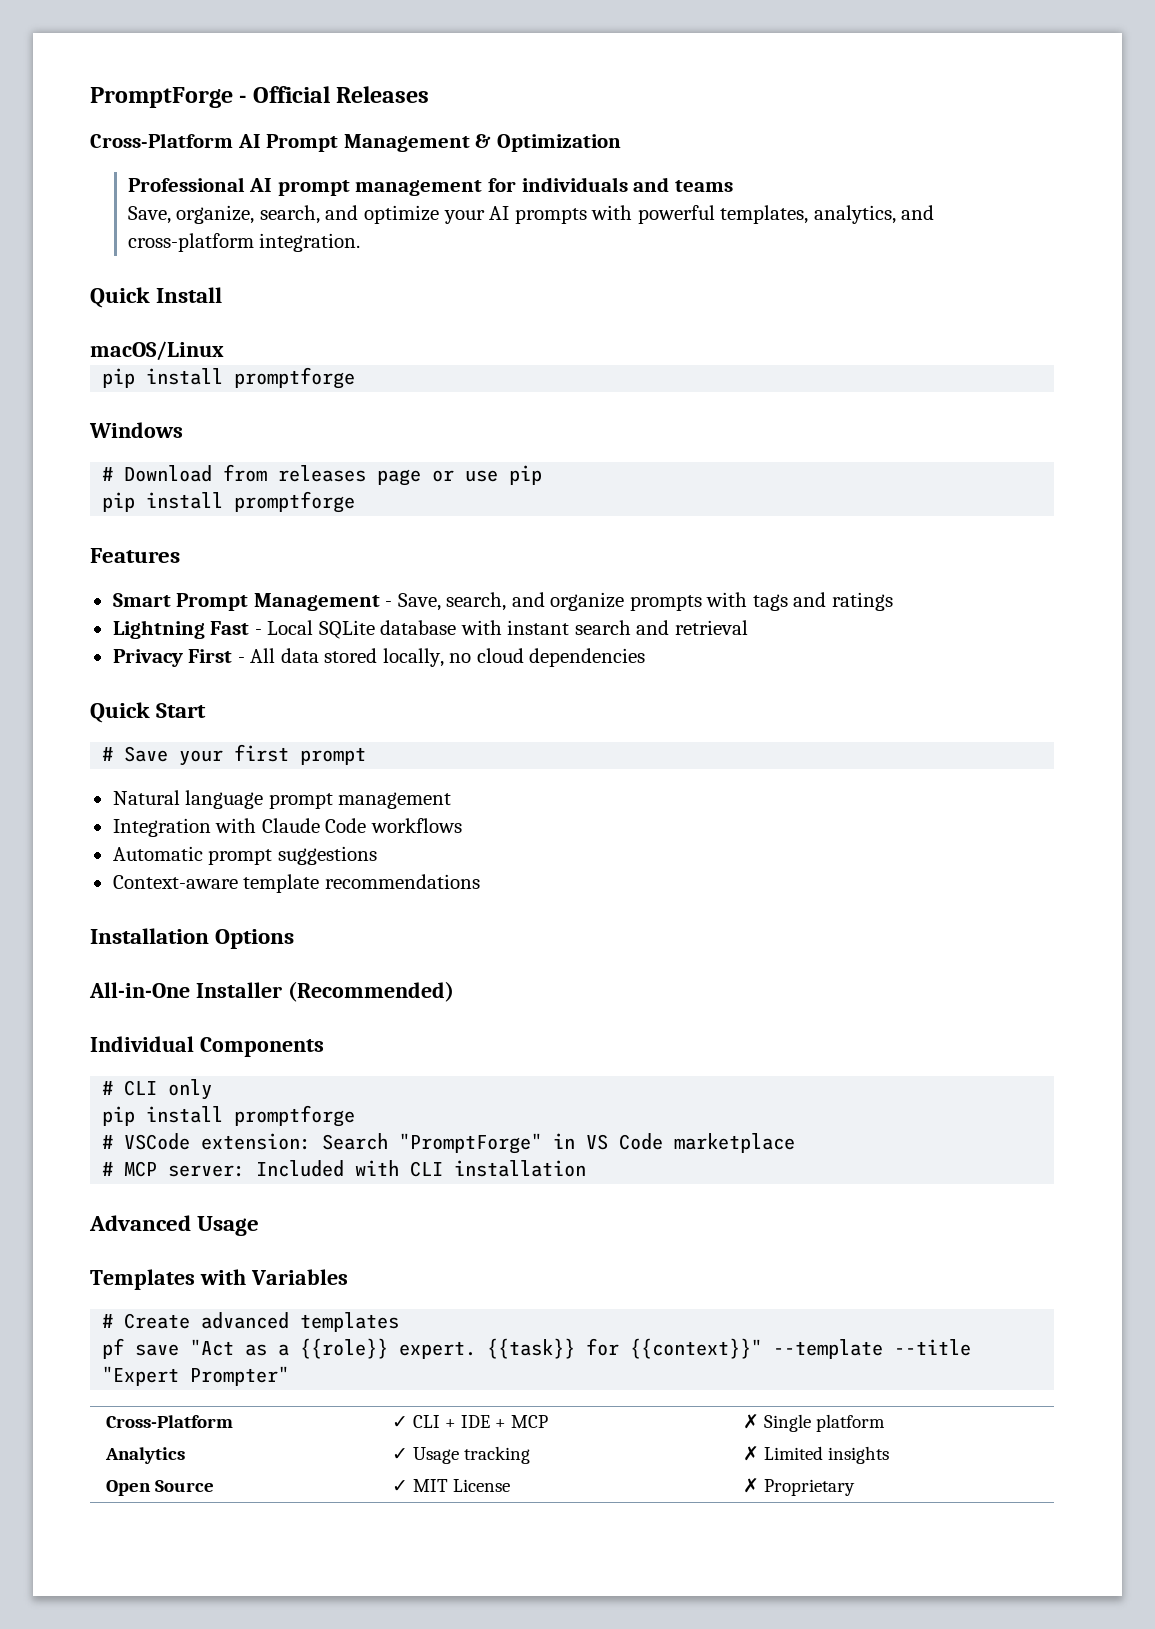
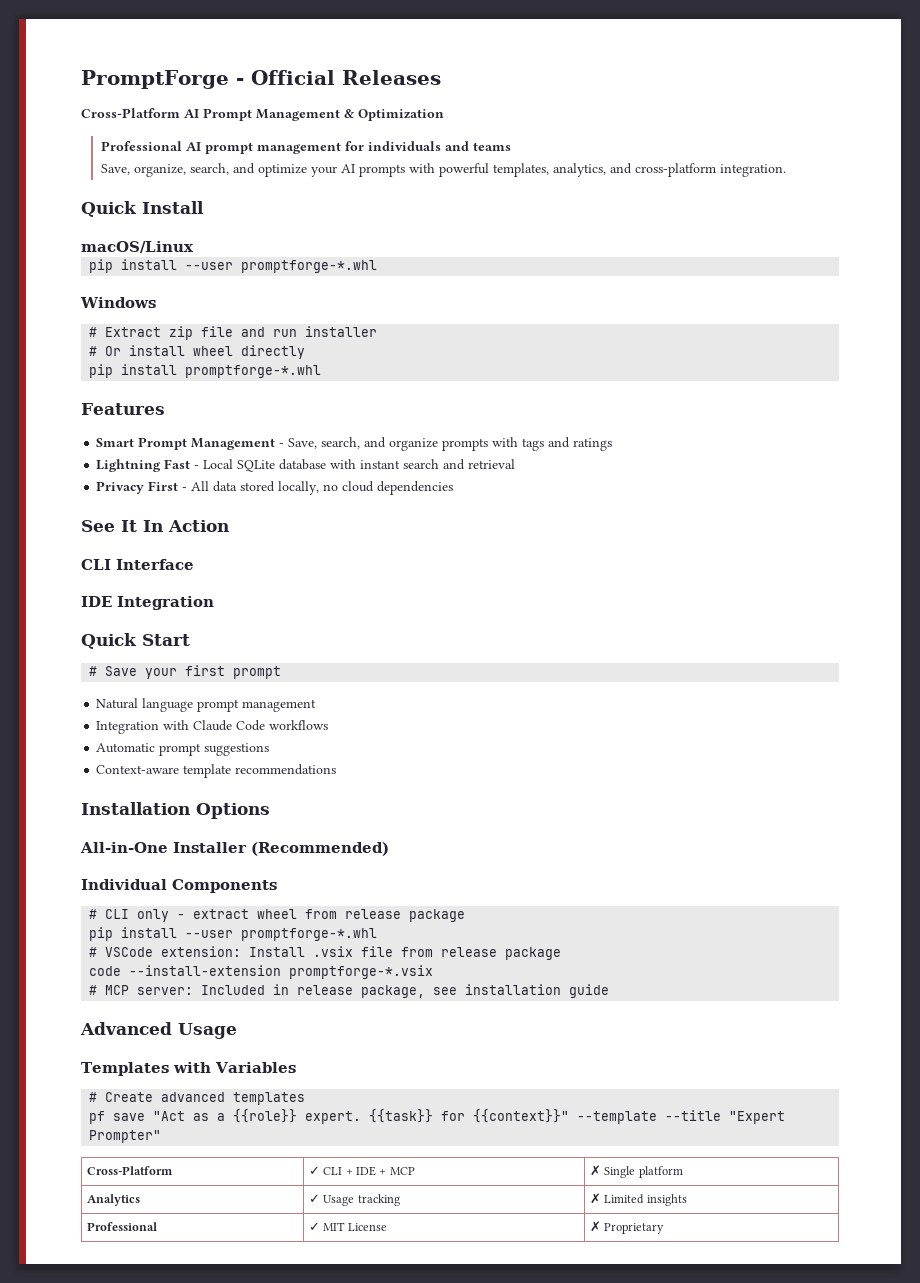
  macOS/Linux
- pip install promptforge
+ pip install --user promptforge-*.whl
- # Download from releases page or use pip
- pip install promptforge
+ # Extract zip file and run installer
+ # Or install wheel directly
+ pip install promptforge-*.whl
+ See It In Action
+ CLI Interface
+ IDE Integration
- # CLI only
- pip install promptforge
+ # CLI only - extract wheel from release package
+ pip install --user promptforge-*.whl
- # VSCode extension: Search "PromptForge" in VS Code marketplace
+ # VSCode extension: Install .vsix file from release package
+ code --install-extension promptforge-*.vsix
- # MCP server: Included with CLI installation
+ # MCP server: Included in release package, see installation guide
- Open Source | ✓ MIT License | ✗ Proprietary
+ Professional | ✓ MIT License | ✗ Proprietary

